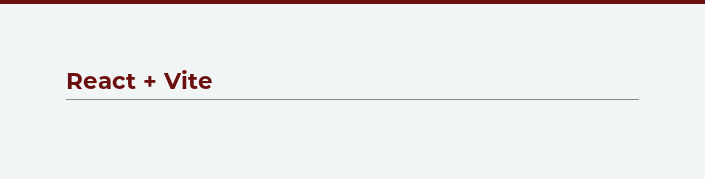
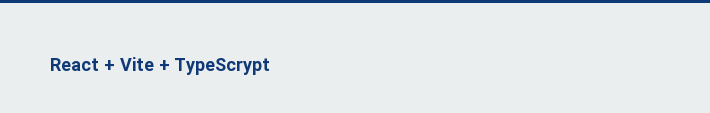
- React + Vite
+ React + Vite + TypeScrypt

